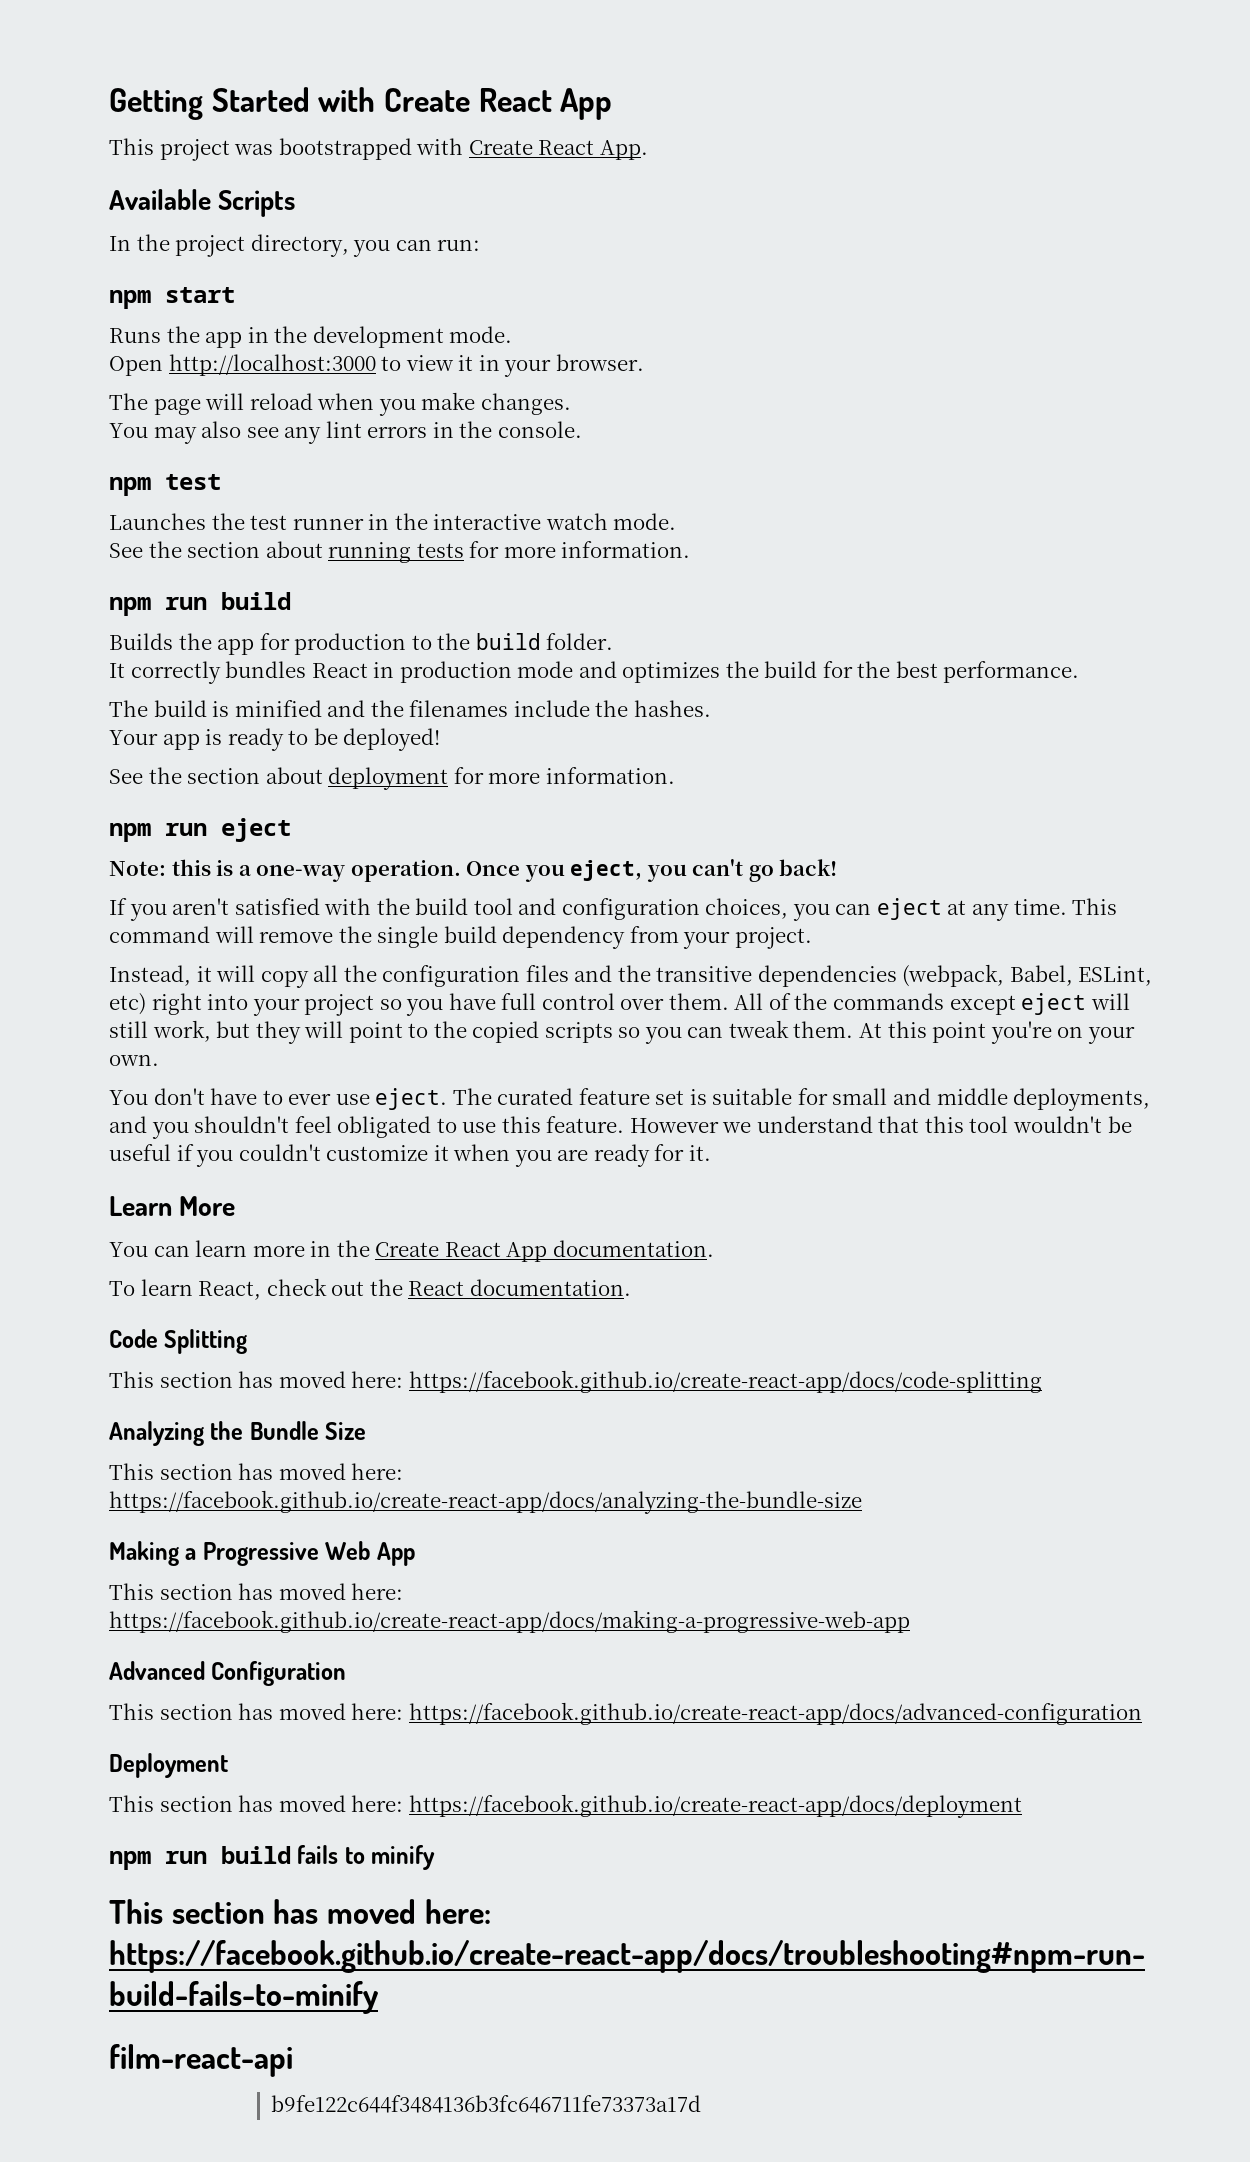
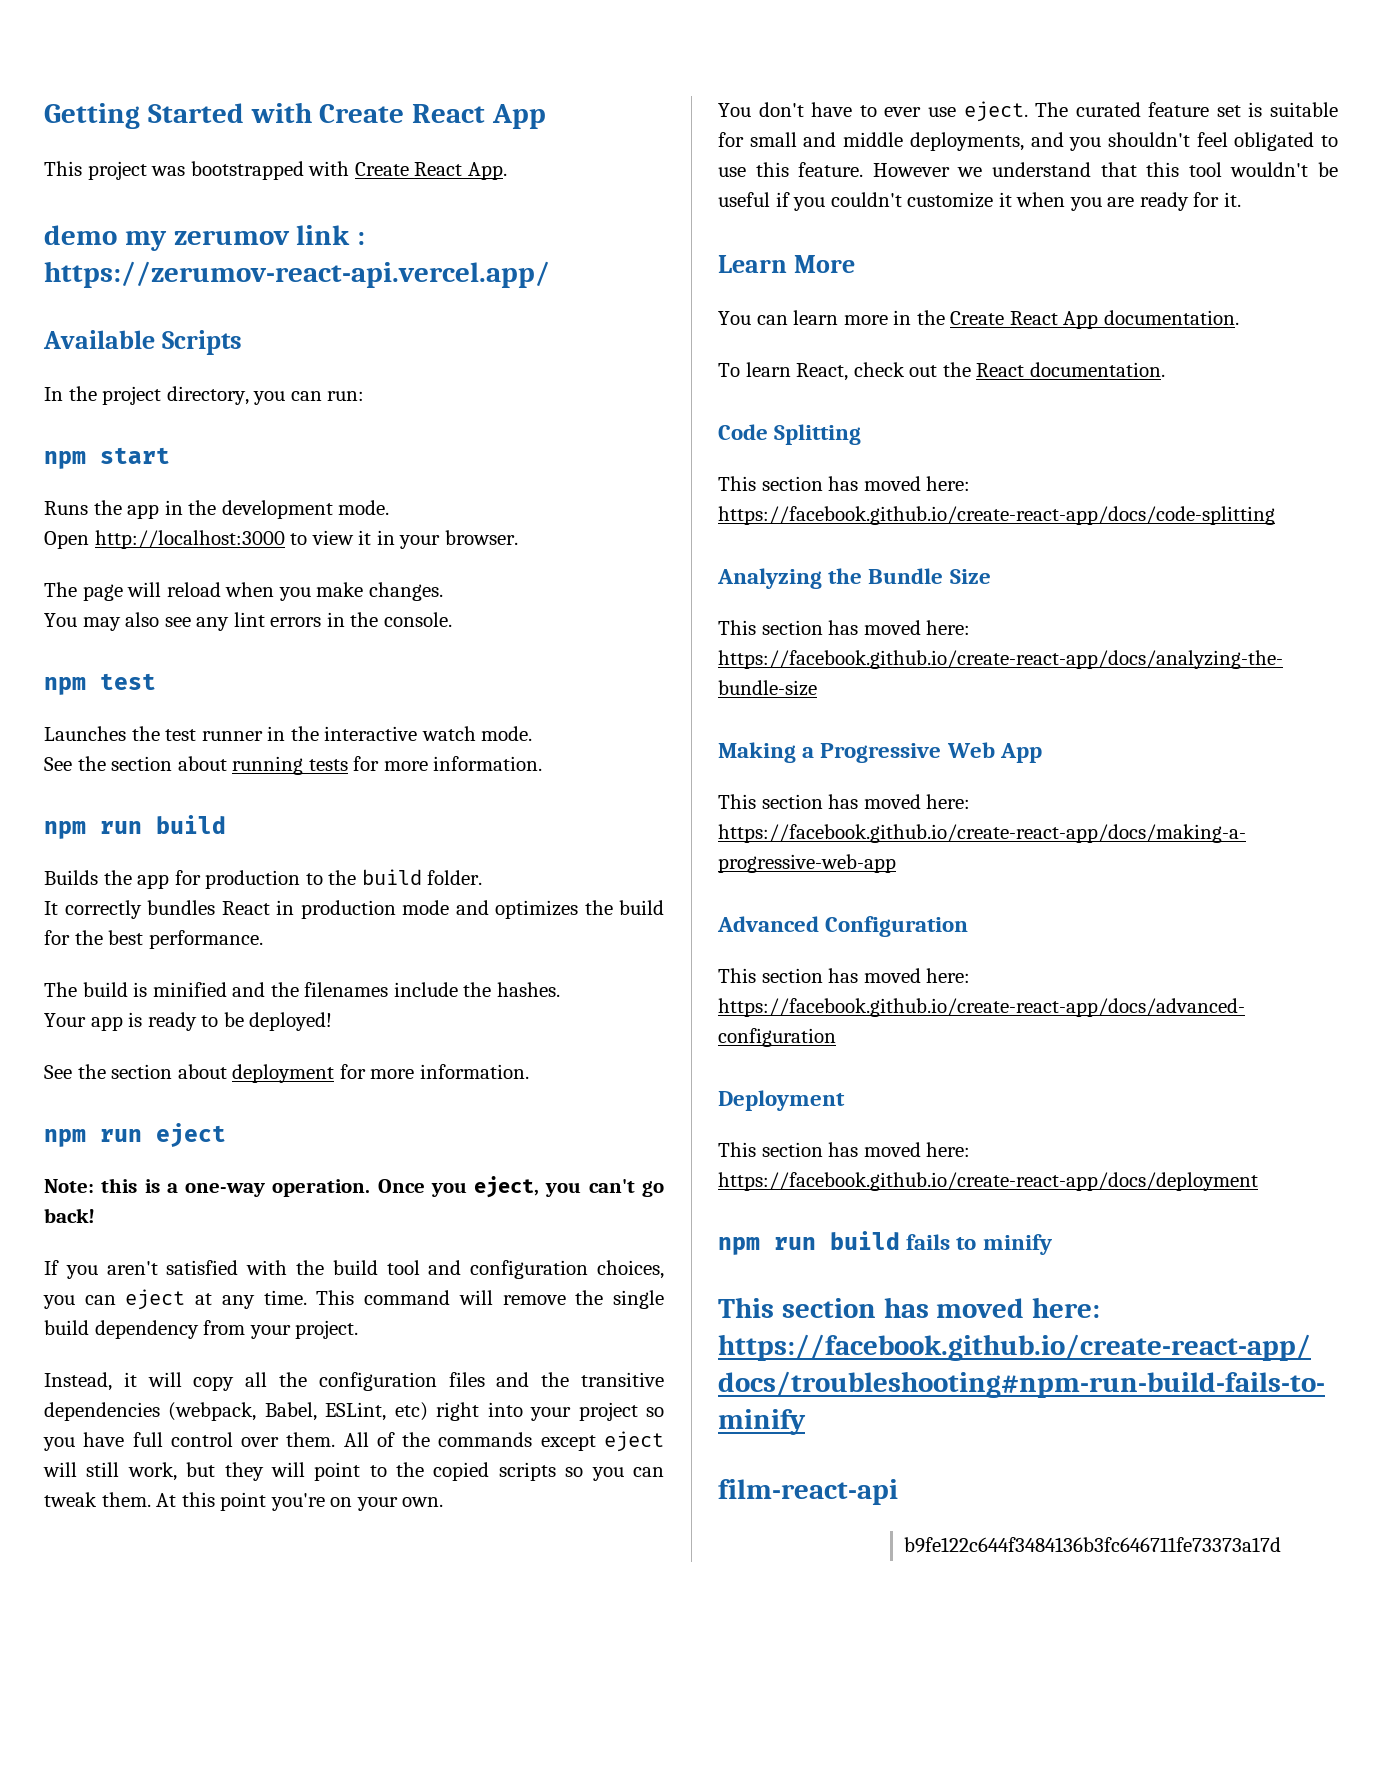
+ demo my zerumov link : https://zerumov-react-api.vercel.app/

